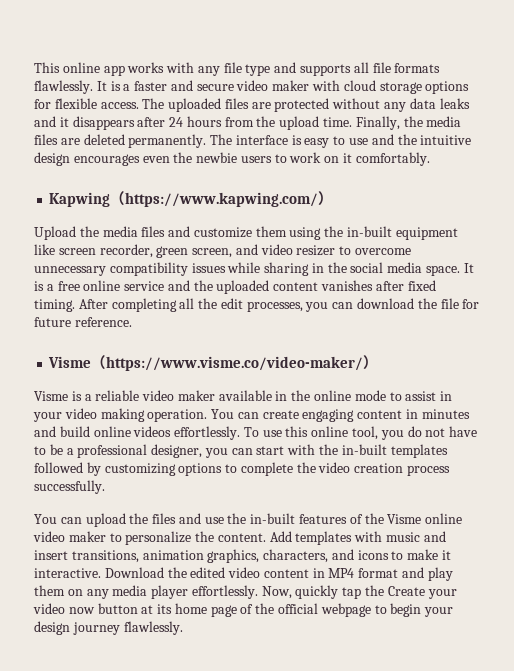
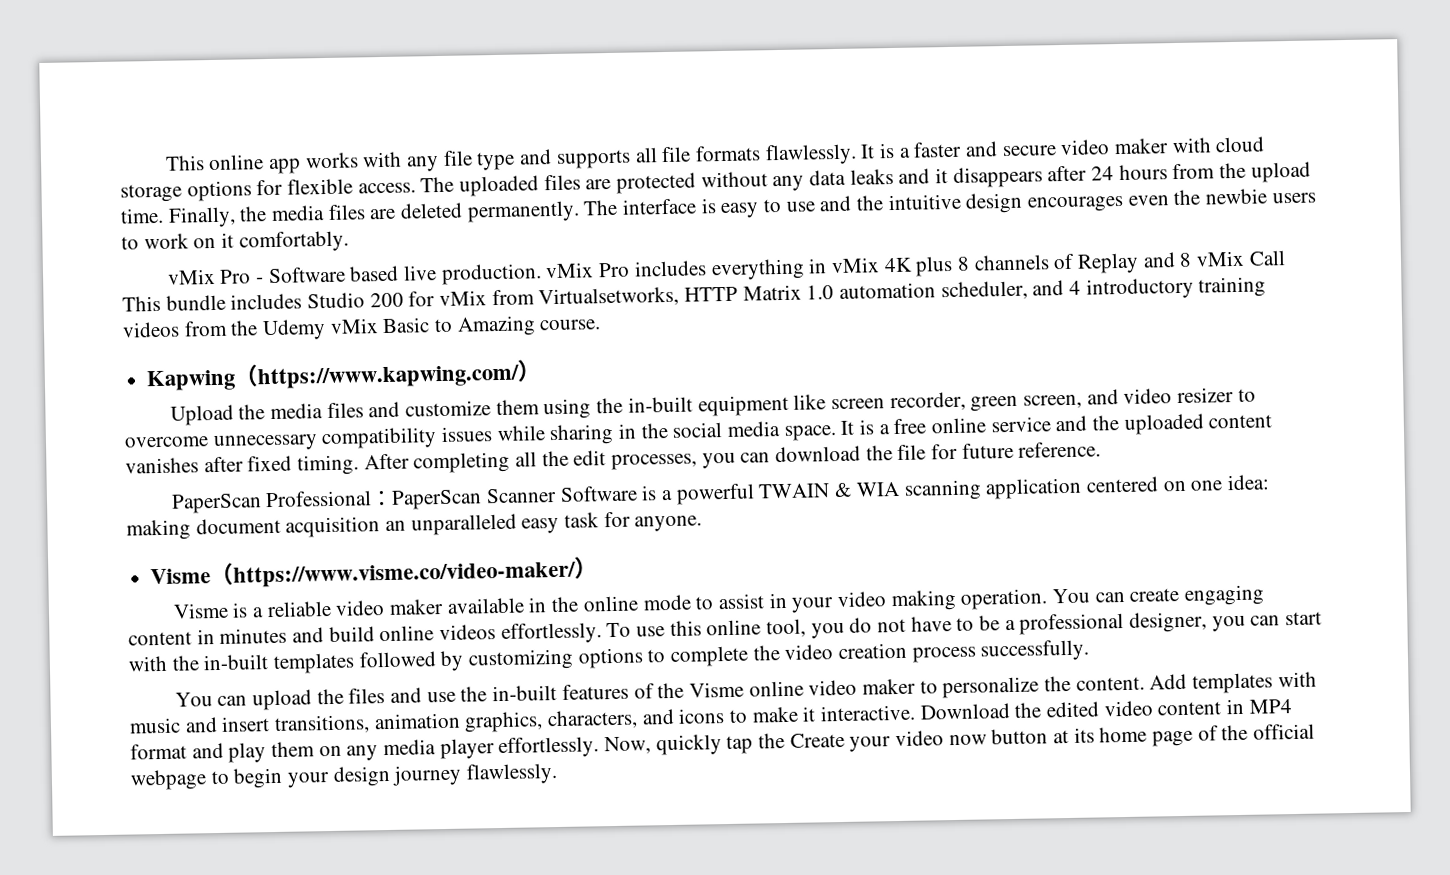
+ vMix Pro - Software based live production. vMix Pro includes everything in vMix 4K plus 8 channels of Replay and 8 vMix Call This bundle includes Studio 200 for vMix from Virtualsetworks, HTTP Matrix 1.0 automation scheduler, and 4 introductory training videos from the Udemy vMix Basic to Amazing course.
+ PaperScan Professional：PaperScan Scanner Software is a powerful TWAIN & WIA scanning application centered on one idea: making document acquisition an unparalleled easy task for anyone.

